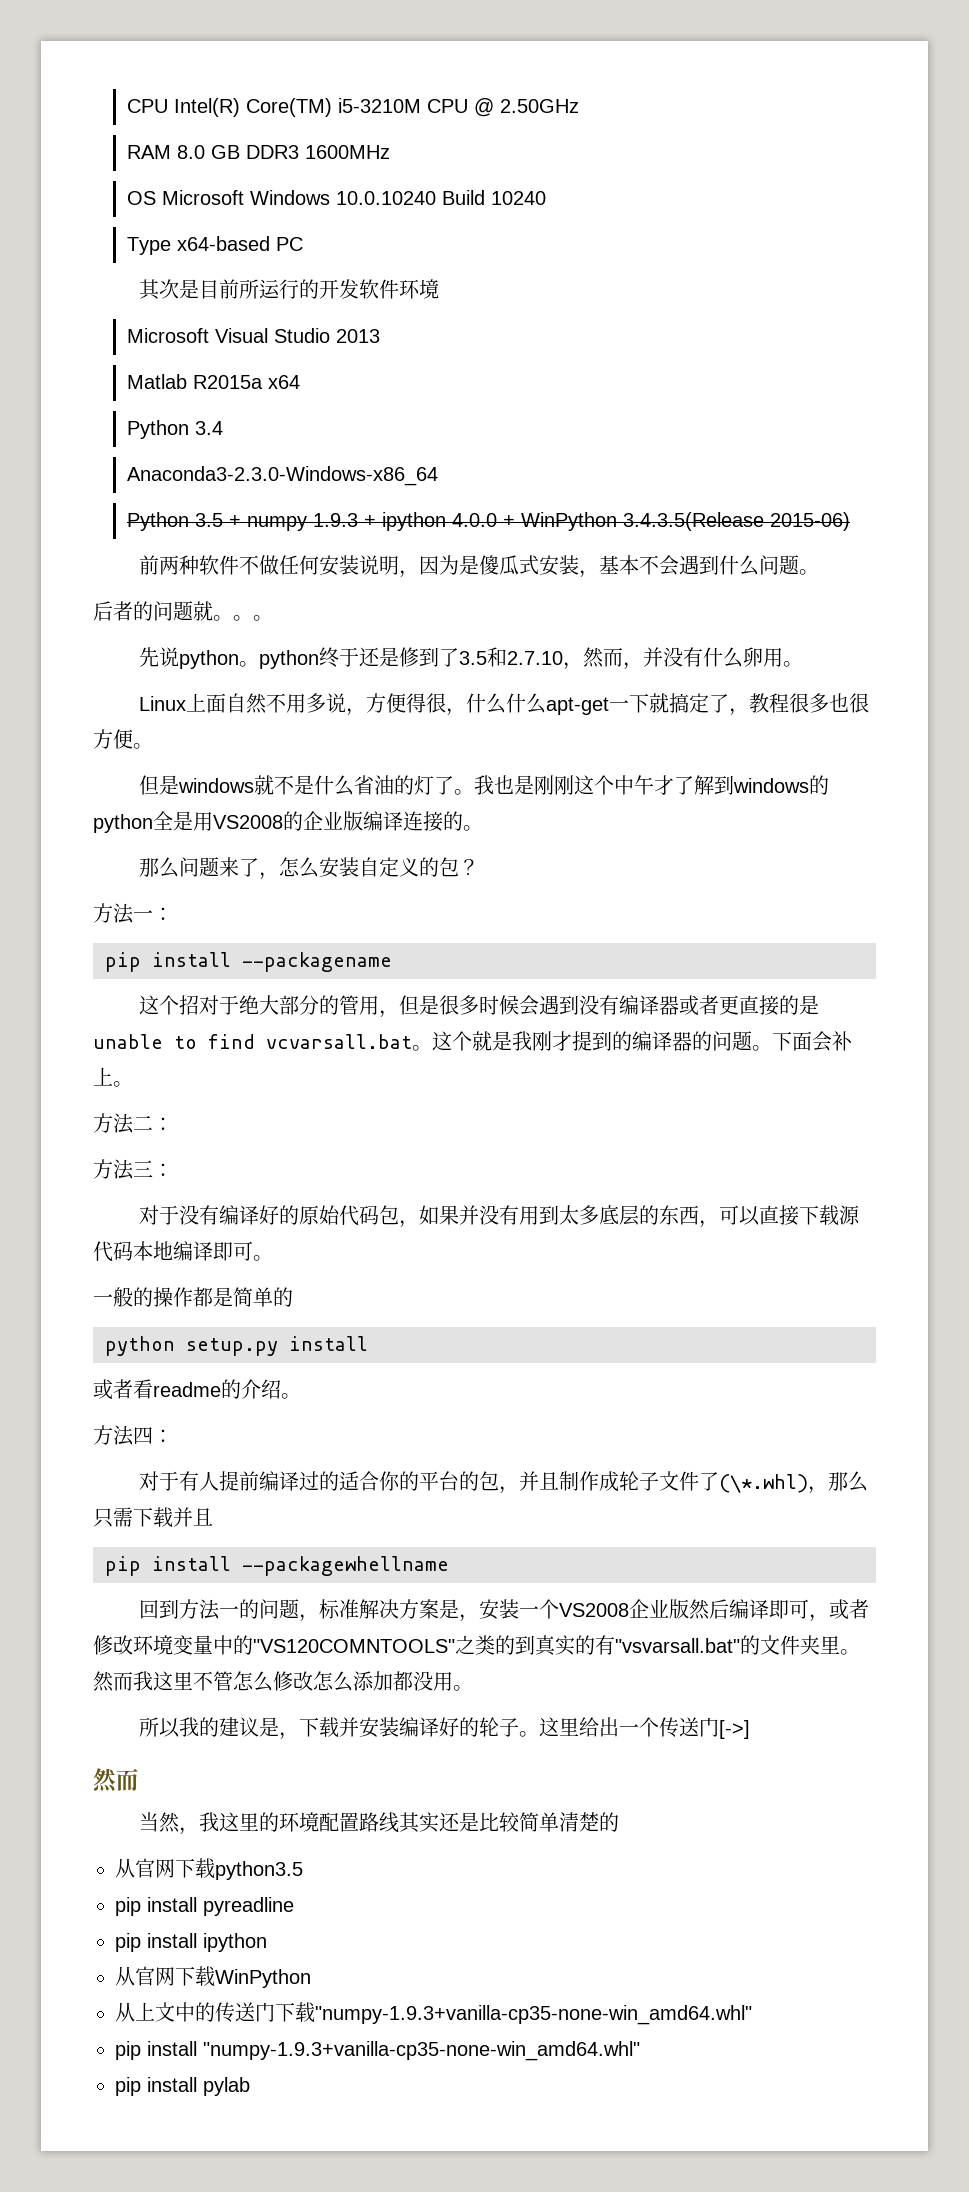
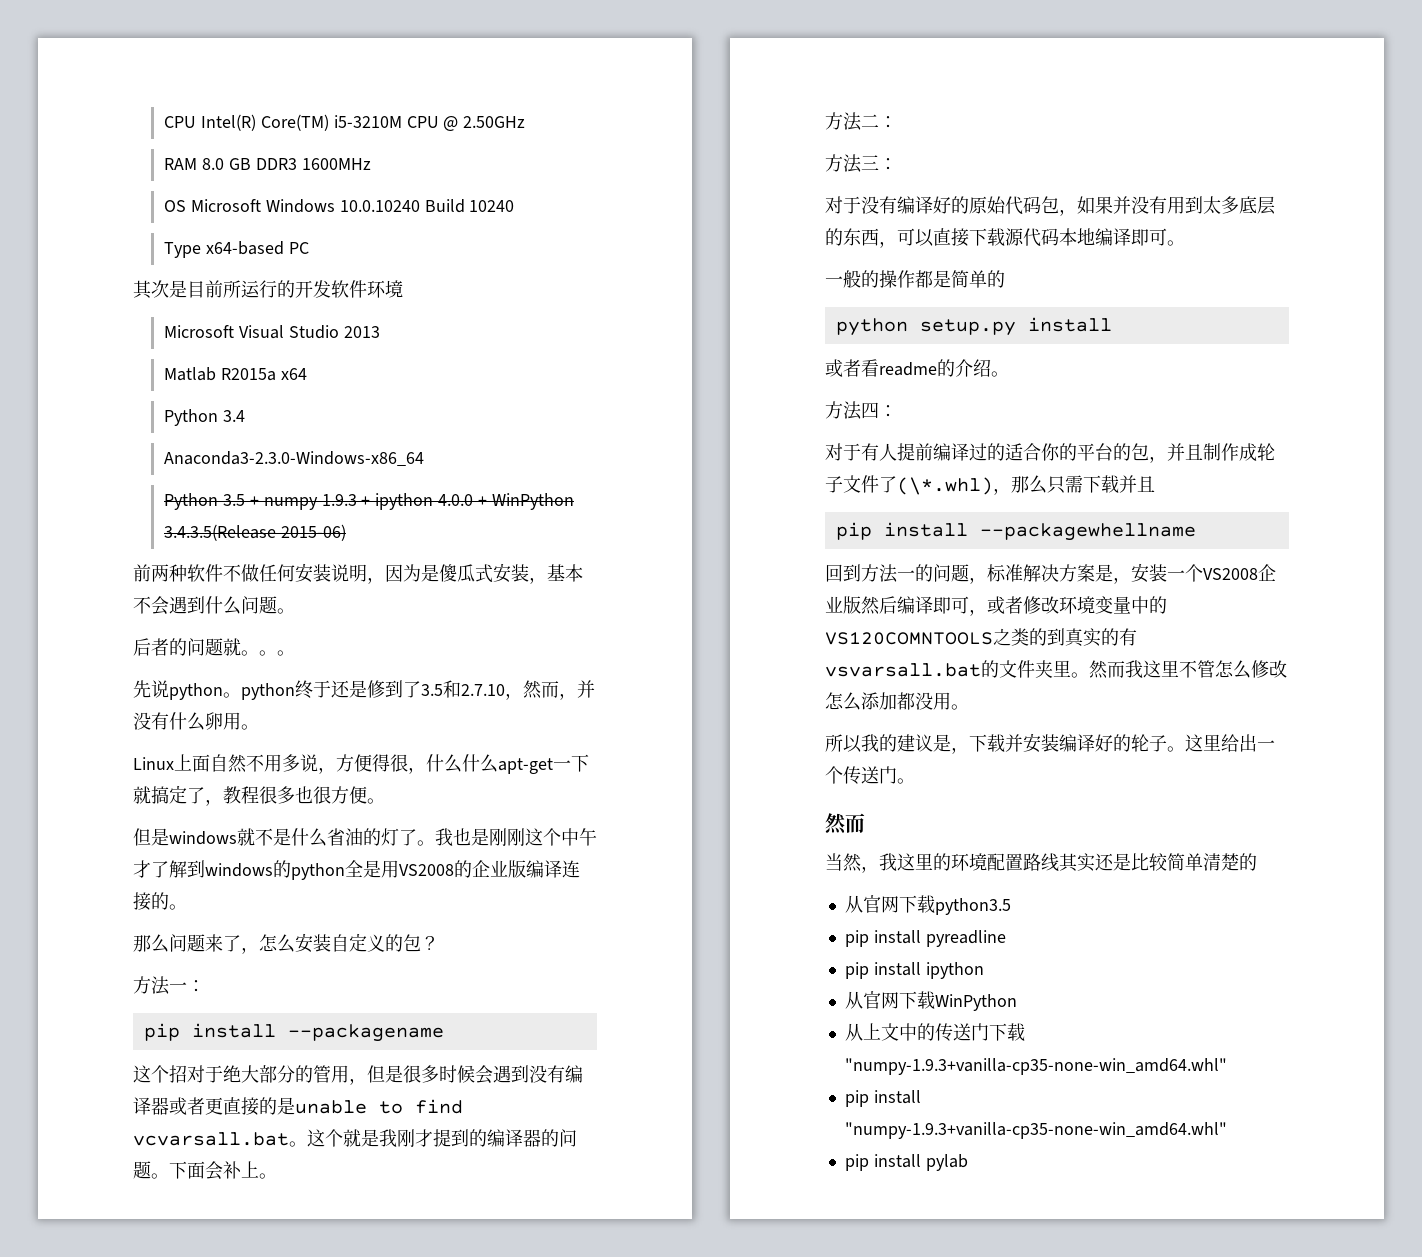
- 回到方法一的问题，标准解决方案是，安装一个VS2008企业版然后编译即可，或者修改环境变量中的"VS120COMNTOOLS"之类的到真实的有"vsvarsall.bat"的文件夹里。
+ 回到方法一的问题，标准解决方案是，安装一个VS2008企业版然后编译即可，或者修改环境变量中的VS120COMNTOOLS之类的到真实的有vsvarsall.bat的文件夹里。
- 这里给出一个传送门[->]
+ 这里给出一个传送门。

